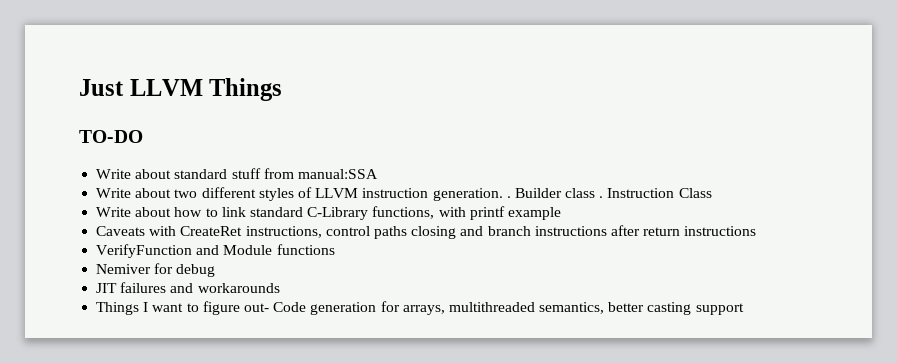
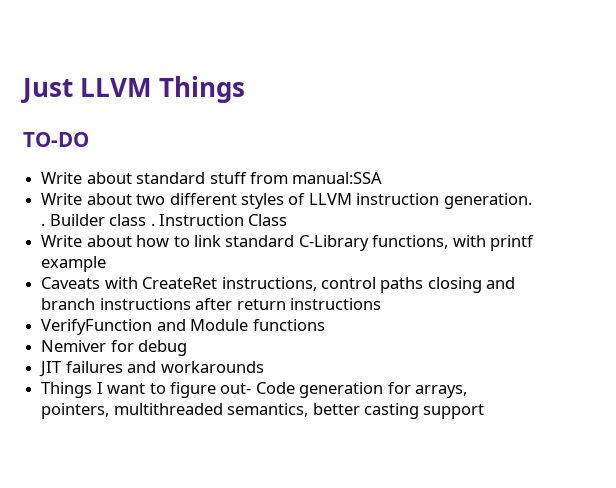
- Things I want to figure out- Code generation for arrays, multithreaded semantics, better casting support
+ Things I want to figure out- Code generation for arrays, pointers, multithreaded semantics, better casting support

